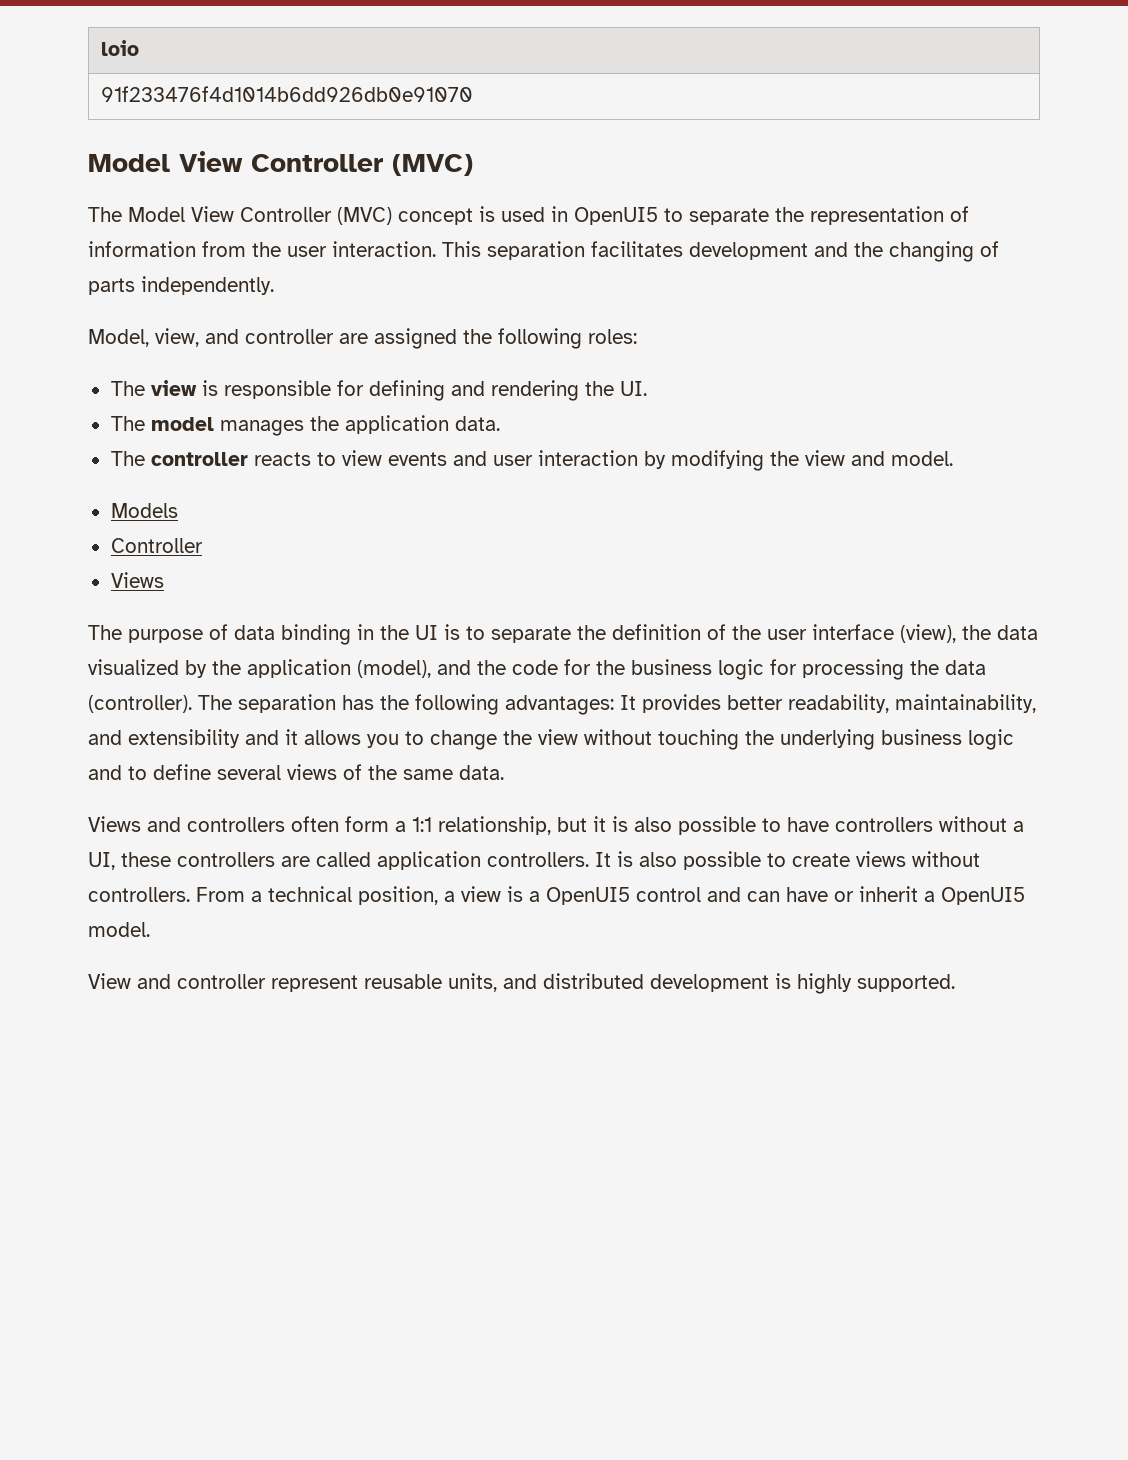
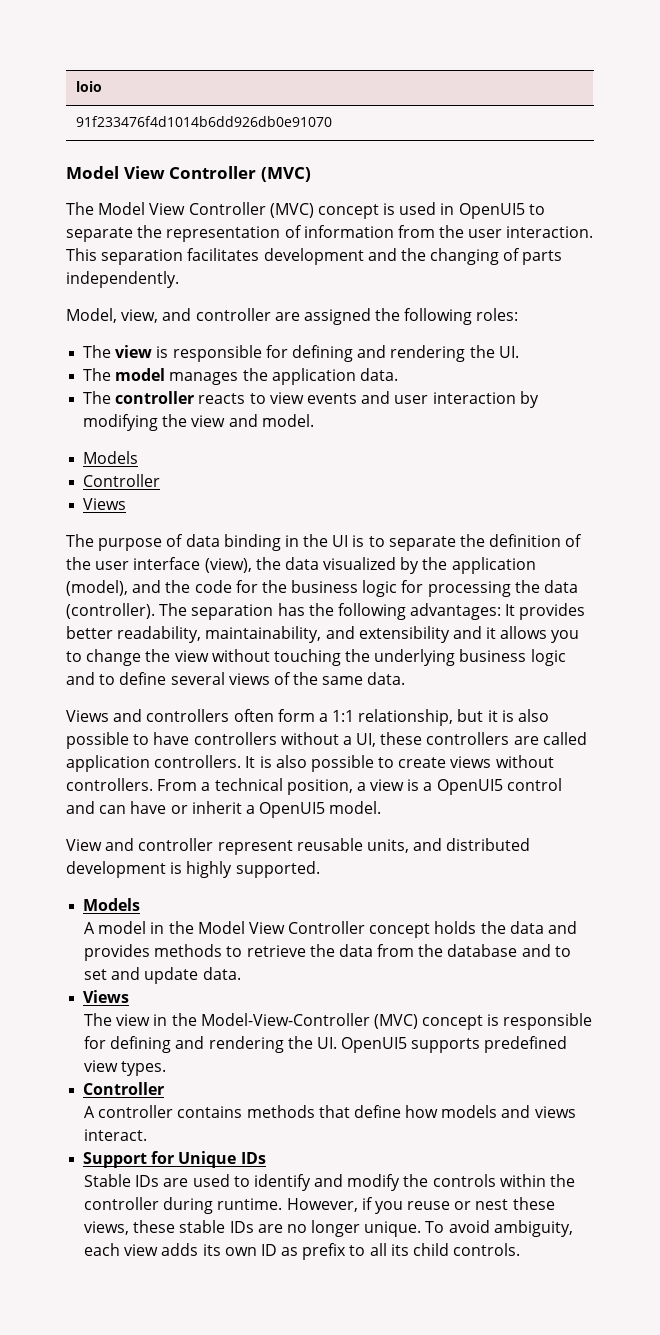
  View and controller represent reusable units, and distributed development is highly supported.
+ Models
+ A model in the Model View Controller concept holds the data and provides methods to retrieve the data from the database and to set and update data.
+ Views
+ The view in the Model-View-Controller (MVC) concept is responsible for defining and rendering the UI. OpenUI5 supports predefined view types.
+ Controller
+ A controller contains methods that define how models and views interact.
+ Support for Unique IDs
+ Stable IDs are used to identify and modify the controls within the controller during runtime. However, if you reuse or nest these views, these stable IDs are no longer unique. To avoid ambiguity, each view adds its own ID as prefix to all its child controls.

